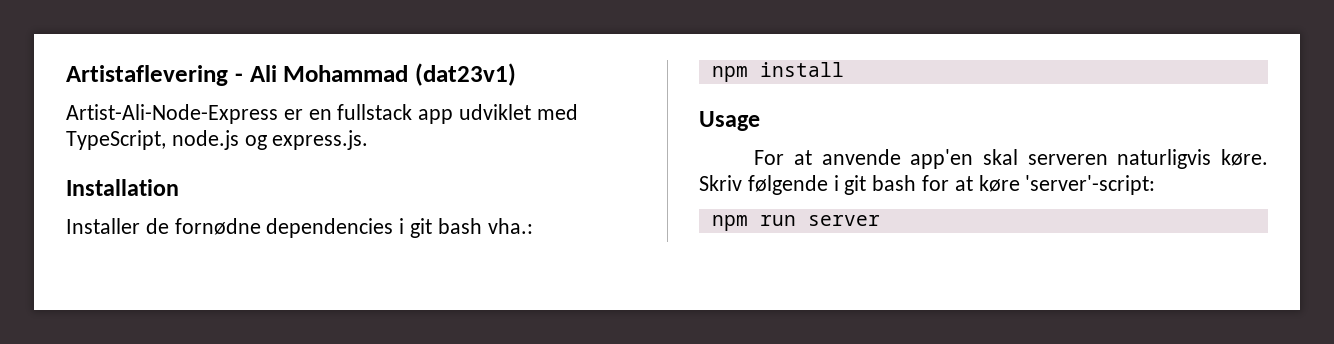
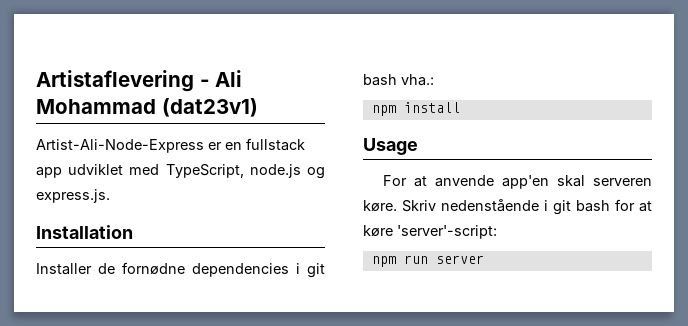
- For at anvende app'en skal serveren naturligvis køre.
+ For at anvende app'en skal serveren køre.
- Skriv følgende i git bash for at køre 'server'-script:
+ Skriv nedenstående i git bash for at køre 'server'-script:

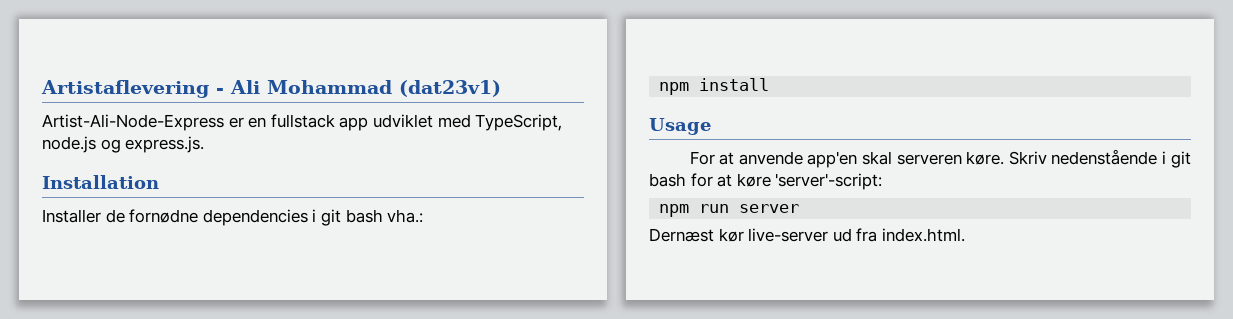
+ Dernæst kør live-server ud fra index.html.

